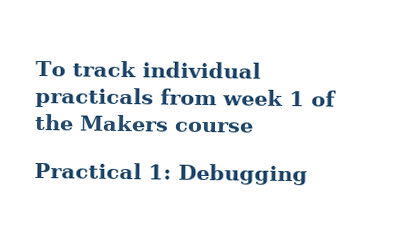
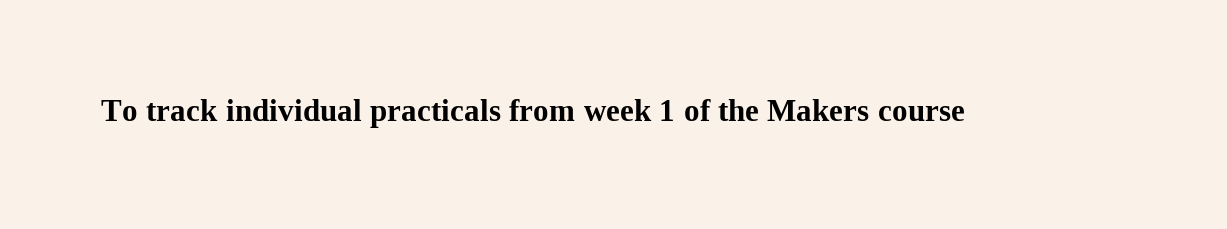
- Practical 1: Debugging

